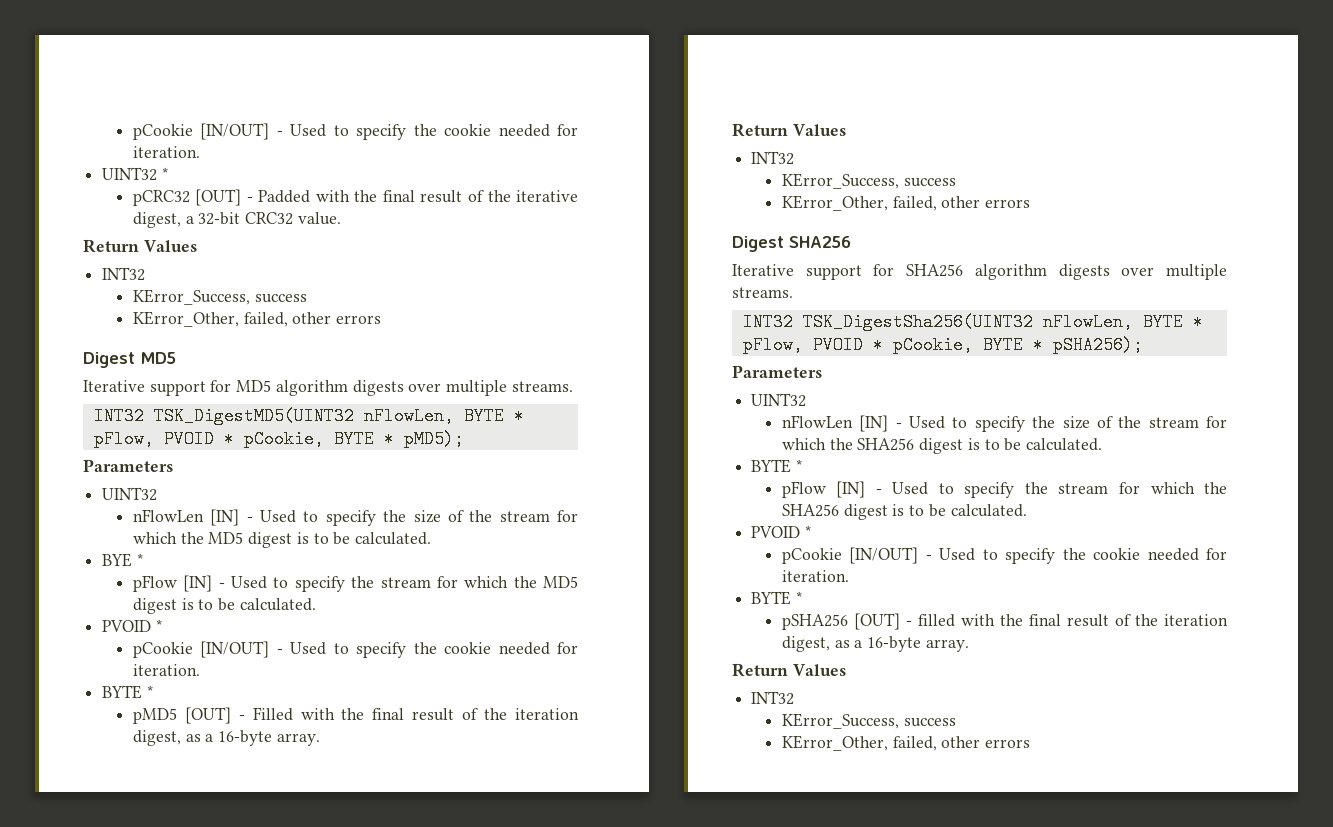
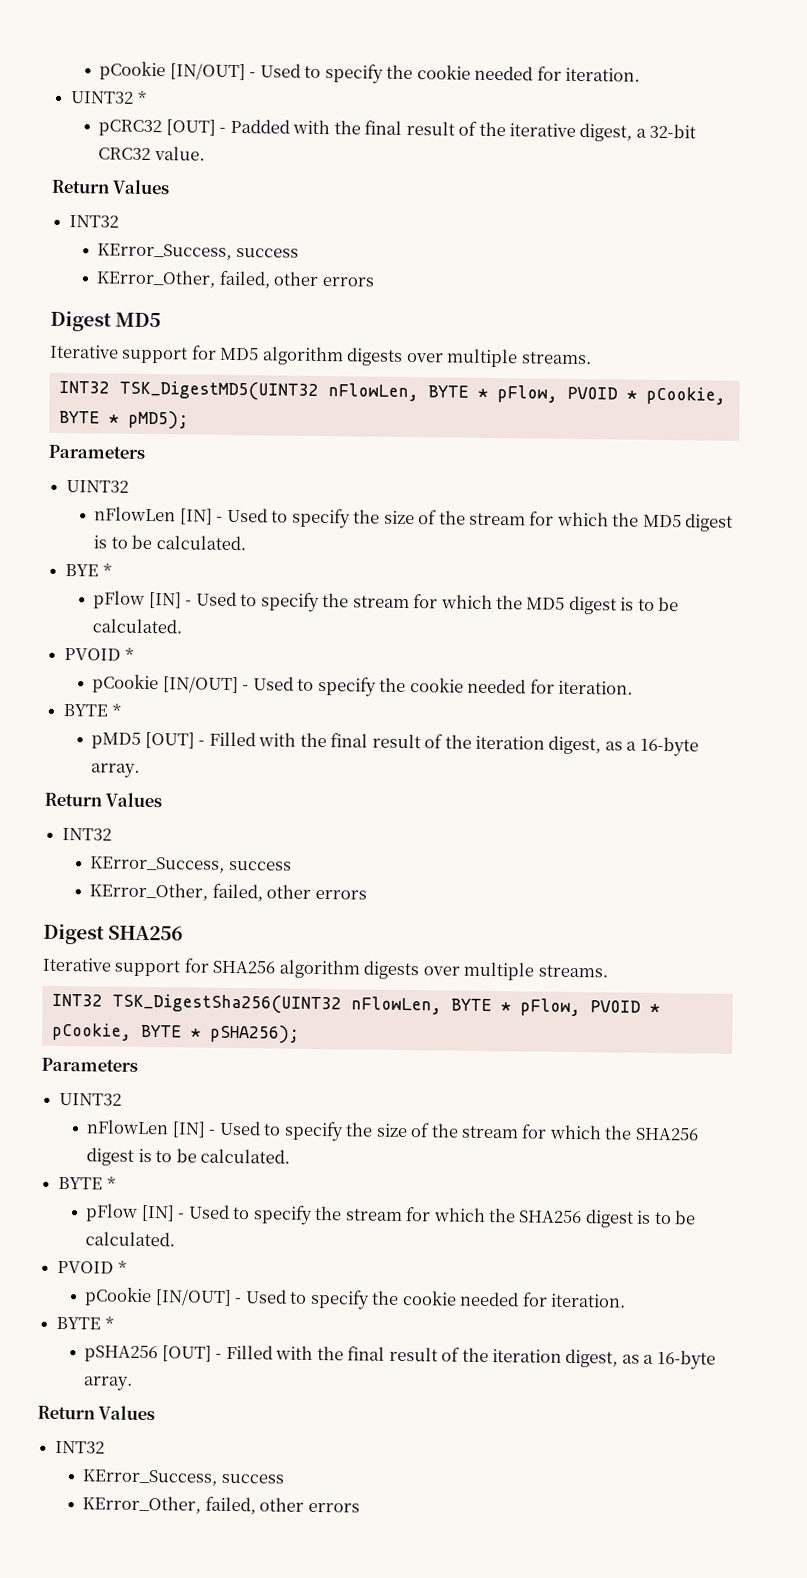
- pSHA256 [OUT] - filled with the final result of the iteration digest, as a 16-byte array.
+ pSHA256 [OUT] - Filled with the final result of the iteration digest, as a 16-byte array.

